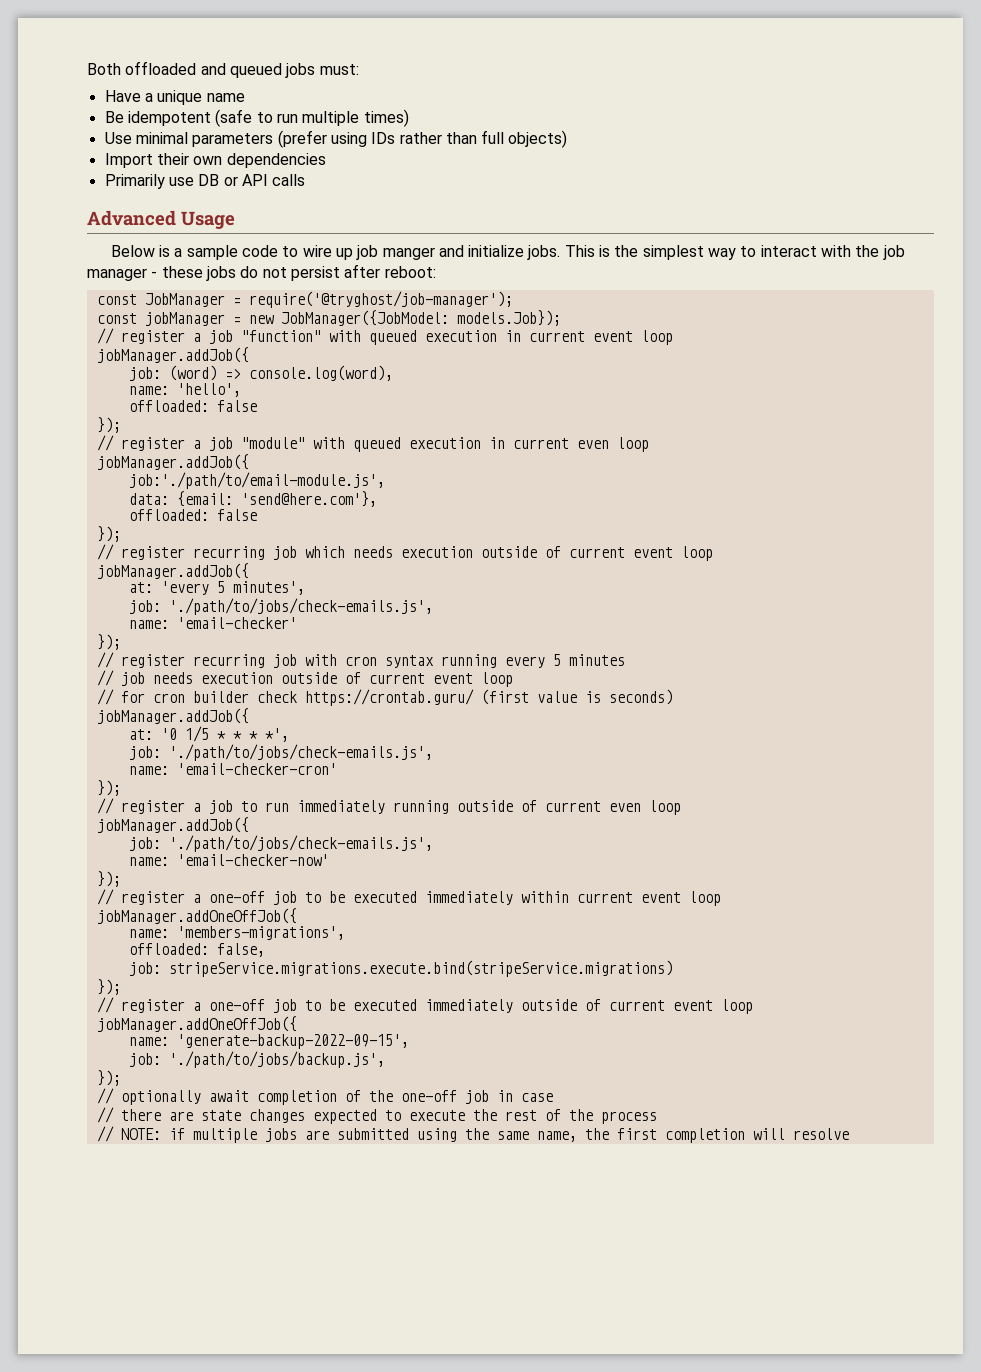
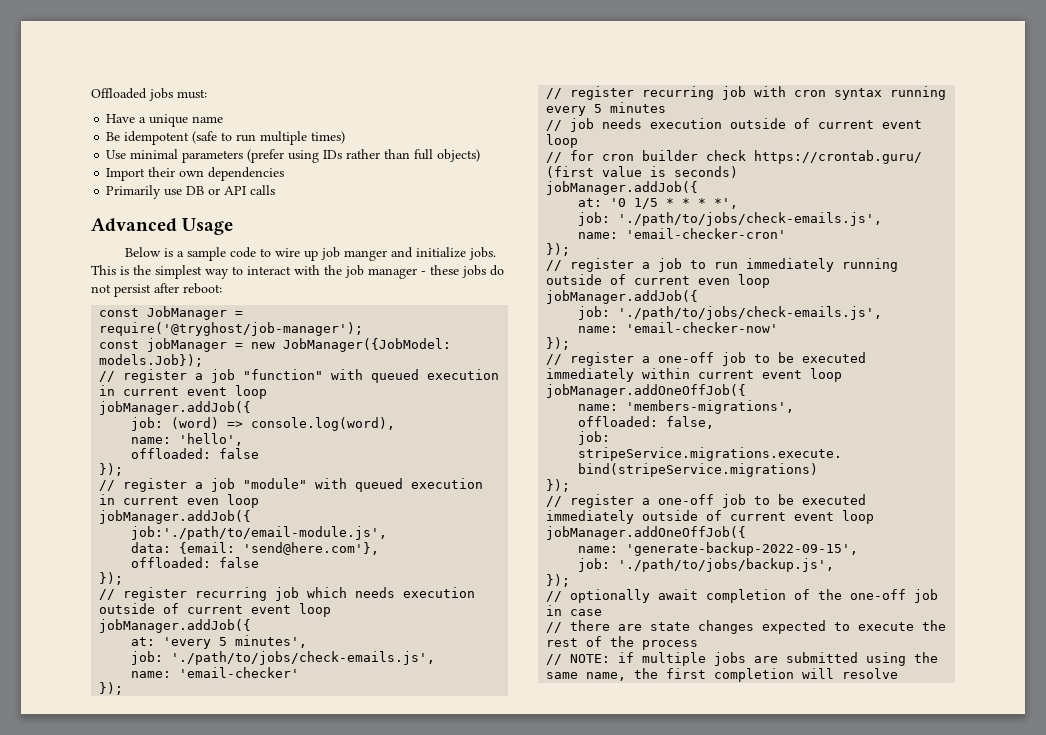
- Both offloaded and queued jobs must:
+ Offloaded jobs must:

